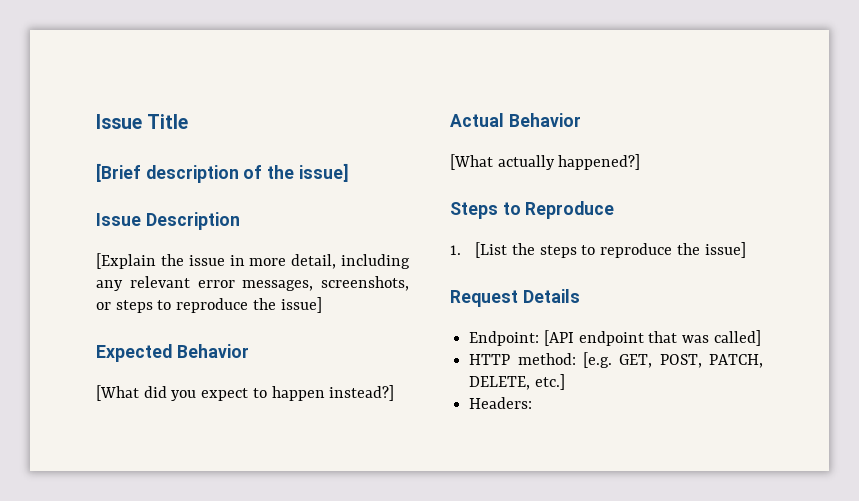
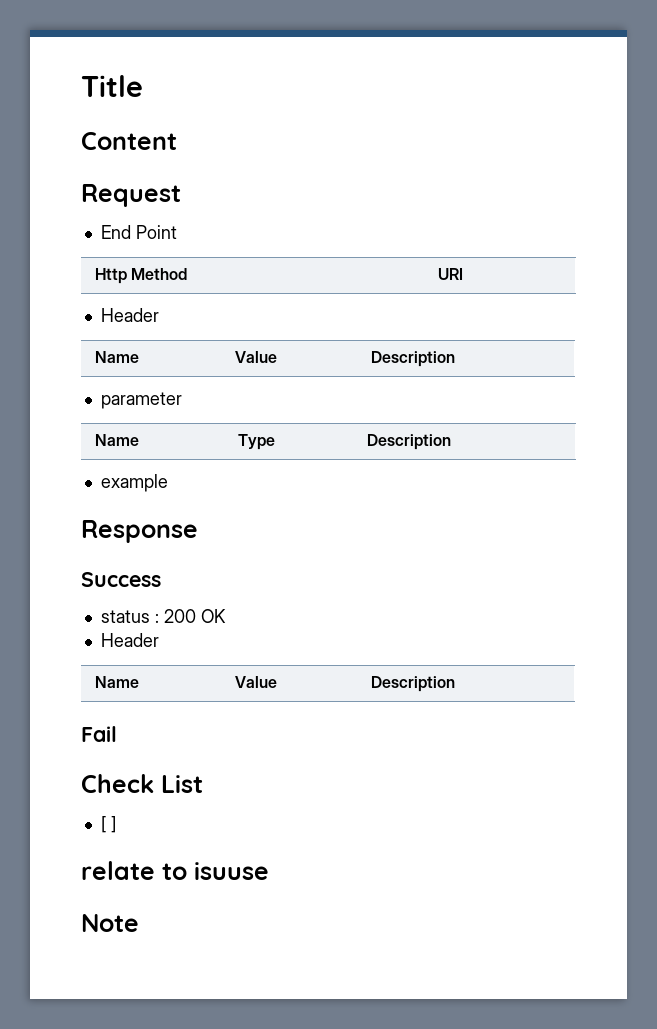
- Issue Title
+ Title
- [Brief description of the issue]
- Issue Description
- [Explain the issue in more detail, including any relevant error messages, screenshots, or steps to reproduce the issue]
- Expected Behavior
- [What did you expect to happen instead?]
- Actual Behavior
- [What actually happened?]
- Steps to Reproduce
- 1. [List the steps to reproduce the issue]
- Request Details
- Endpoint: [API endpoint that was called]
- HTTP method: [e.g. GET, POST, PATCH, DELETE, etc.]
- Headers:
+ Content
+ Request
+ End Point
+ Http Method | URI
+ Header
+ Name | Value | Description
+ parameter
+ Name | Type | Description
+ example
+ Response
+ Success
+ status : 200 OK
+ Header
+ Name | Value | Description
+ Fail
+ Check List
+ [ ]
+ relate to isuuse
+ Note

